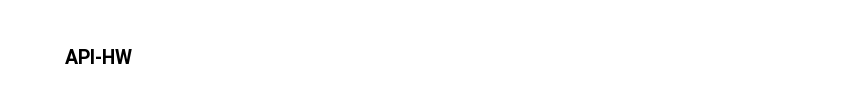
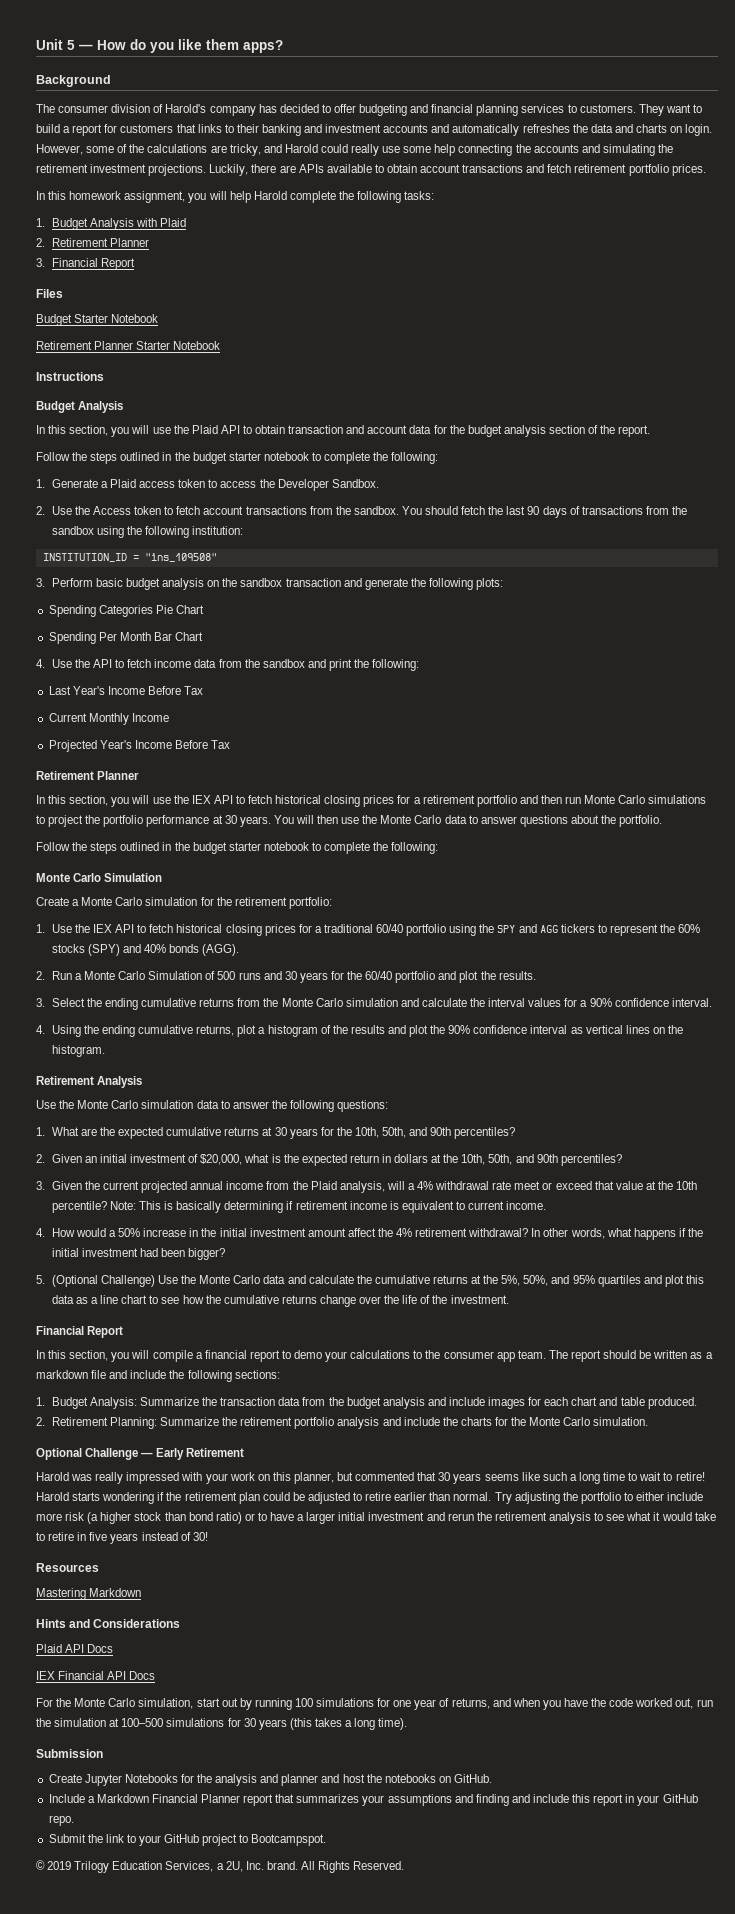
- API-HW
+ Unit 5 — How do you like them apps?
+ Background
+ The consumer division of Harold's company has decided to offer budgeting and financial planning services to customers. They want to build a report for customers that links to their banking and investment accounts and automatically refreshes the data and charts on login. However, some of the calculations are tricky, and Harold could really use some help connecting the accounts and simulating the retirement investment projections. Luckily, there are APIs available to obtain account transactions and fetch retirement portfolio prices.
+ In this homework assignment, you will help Harold complete the following tasks:
+ 1. Budget Analysis with Plaid
+ 2. Retirement Planner
+ 3. Financial Report
+ Files
+ Budget Starter Notebook
+ Retirement Planner Starter Notebook
+ Instructions
+ Budget Analysis
+ In this section, you will use the Plaid API to obtain transaction and account data for the budget analysis section of the report.
+ Follow the steps outlined in the budget starter notebook to complete the following:
+ 1. Generate a Plaid access token to access the Developer Sandbox.
+ 2. Use the Access token to fetch account transactions from the sandbox. You should fetch the last 90 days of transactions from the sandbox using the following institution:
+ INSTITUTION_ID = "ins_109508"
+ 3. Perform basic budget analysis on the sandbox transaction and generate the following plots:
+ Spending Categories Pie Chart
+ Spending Per Month Bar Chart
+ 4. Use the API to fetch income data from the sandbox and print the following:
+ Last Year's Income Before Tax
+ Current Monthly Income
+ Projected Year's Income Before Tax
+ Retirement Planner
+ In this section, you will use the IEX API to fetch historical closing prices for a retirement portfolio and then run Monte Carlo simulations to project the portfolio performance at 30 years. You will then use the Monte Carlo data to answer questions about the portfolio.
+ Follow the steps outlined in the budget starter notebook to complete the following:
+ Monte Carlo Simulation
+ Create a Monte Carlo simulation for the retirement portfolio:
+ 1. Use the IEX API to fetch historical closing prices for a traditional 60/40 portfolio using the SPY and AGG tickers to represent the 60% stocks (SPY) and 40% bonds (AGG).
+ 2. Run a Monte Carlo Simulation of 500 runs and 30 years for the 60/40 portfolio and plot the results.
+ 3. Select the ending cumulative returns from the Monte Carlo simulation and calculate the interval values for a 90% confidence interval.
+ 4. Using the ending cumulative returns, plot a histogram of the results and plot the 90% confidence interval as vertical lines on the histogram.
+ Retirement Analysis
+ Use the Monte Carlo simulation data to answer the following questions:
+ 1. What are the expected cumulative returns at 30 years for the 10th, 50th, and 90th percentiles?
+ 2. Given an initial investment of $20,000, what is the expected return in dollars at the 10th, 50th, and 90th percentiles?
+ 3. Given the current projected annual income from the Plaid analysis, will a 4% withdrawal rate meet or exceed that value at the 10th percentile? Note: This is basically determining if retirement income is equivalent to current income.
+ 4. How would a 50% increase in the initial investment amount affect the 4% retirement withdrawal? In other words, what happens if the initial investment had been bigger?
+ 5. (Optional Challenge) Use the Monte Carlo data and calculate the cumulative returns at the 5%, 50%, and 95% quartiles and plot this data as a line chart to see how the cumulative returns change over the life of the investment.
+ Financial Report
+ In this section, you will compile a financial report to demo your calculations to the consumer app team. The report should be written as a markdown file and include the following sections:
+ 1. Budget Analysis: Summarize the transaction data from the budget analysis and include images for each chart and table produced.
+ 2. Retirement Planning: Summarize the retirement portfolio analysis and include the charts for the Monte Carlo simulation.
+ Optional Challenge — Early Retirement
+ Harold was really impressed with your work on this planner, but commented that 30 years seems like such a long time to wait to retire! Harold starts wondering if the retirement plan could be adjusted to retire earlier than normal. Try adjusting the portfolio to either include more risk (a higher stock than bond ratio) or to have a larger initial investment and rerun the retirement analysis to see what it would take to retire in five years instead of 30!
+ Resources
+ Mastering Markdown
+ Hints and Considerations
+ Plaid API Docs
+ IEX Financial API Docs
+ For the Monte Carlo simulation, start out by running 100 simulations for one year of returns, and when you have the code worked out, run the simulation at 100–500 simulations for 30 years (this takes a long time).
+ Submission
+ Create Jupyter Notebooks for the analysis and planner and host the notebooks on GitHub.
+ Include a Markdown Financial Planner report that summarizes your assumptions and finding and include this report in your GitHub repo.
+ Submit the link to your GitHub project to Bootcampspot.
+ © 2019 Trilogy Education Services, a 2U, Inc. brand. All Rights Reserved.

